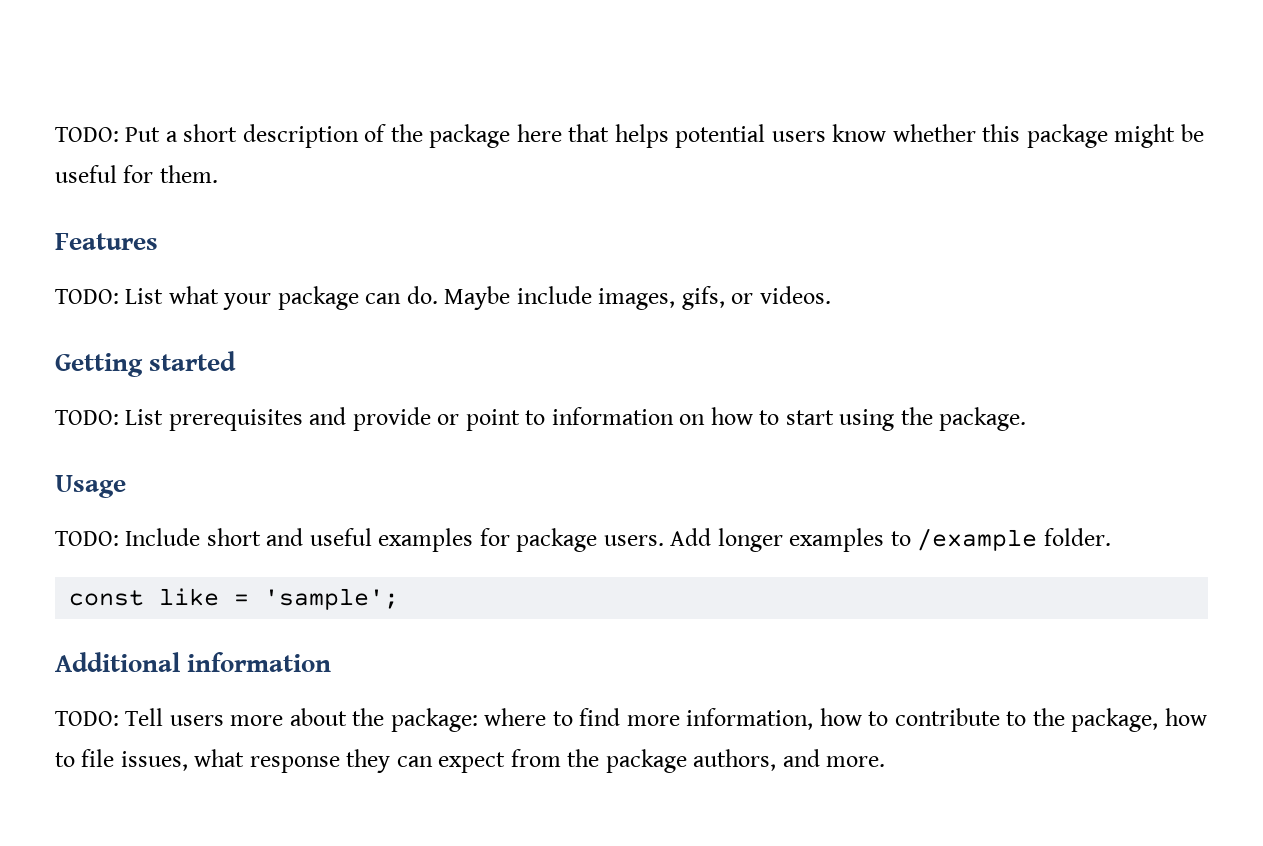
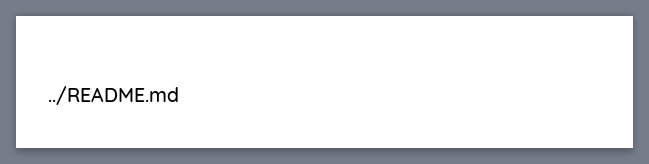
- TODO: Put a short description of the package here that helps potential users know whether this package might be useful for them.
- Features
- TODO: List what your package can do. Maybe include images, gifs, or videos.
- Getting started
- TODO: List prerequisites and provide or point to information on how to start using the package.
- Usage
- TODO: Include short and useful examples for package users. Add longer examples to /example folder.
- const like = 'sample';
- Additional information
- TODO: Tell users more about the package: where to find more information, how to contribute to the package, how to file issues, what response they can expect from the package authors, and more.
+ ../README.md

